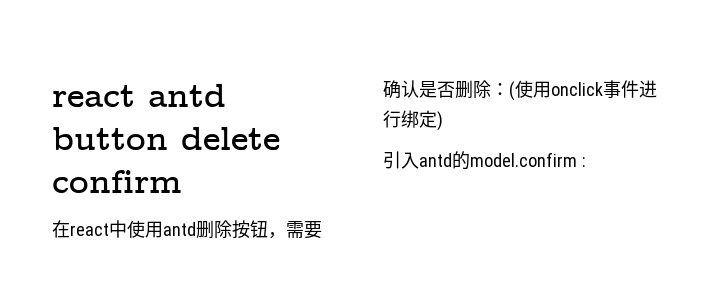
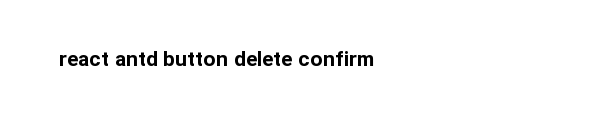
- 在react中使用antd删除按钮，需要确认是否删除：(使用onclick事件进行绑定)
- 引入antd的model.confirm :

